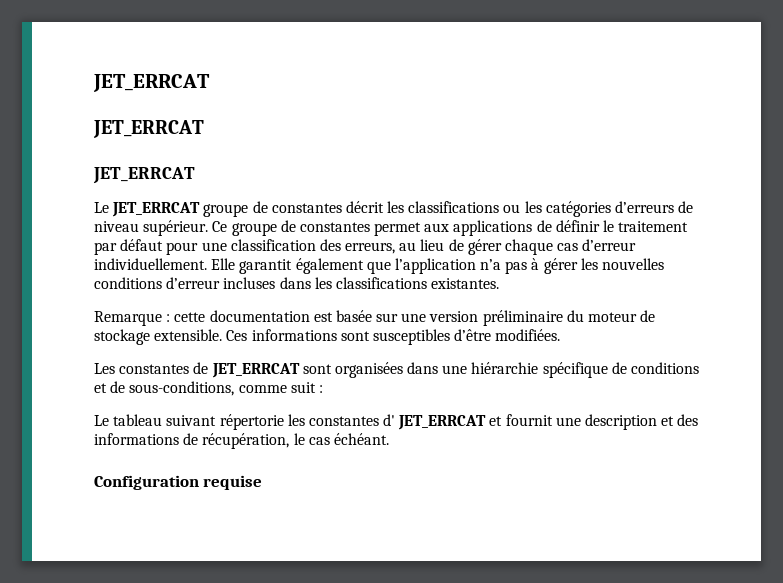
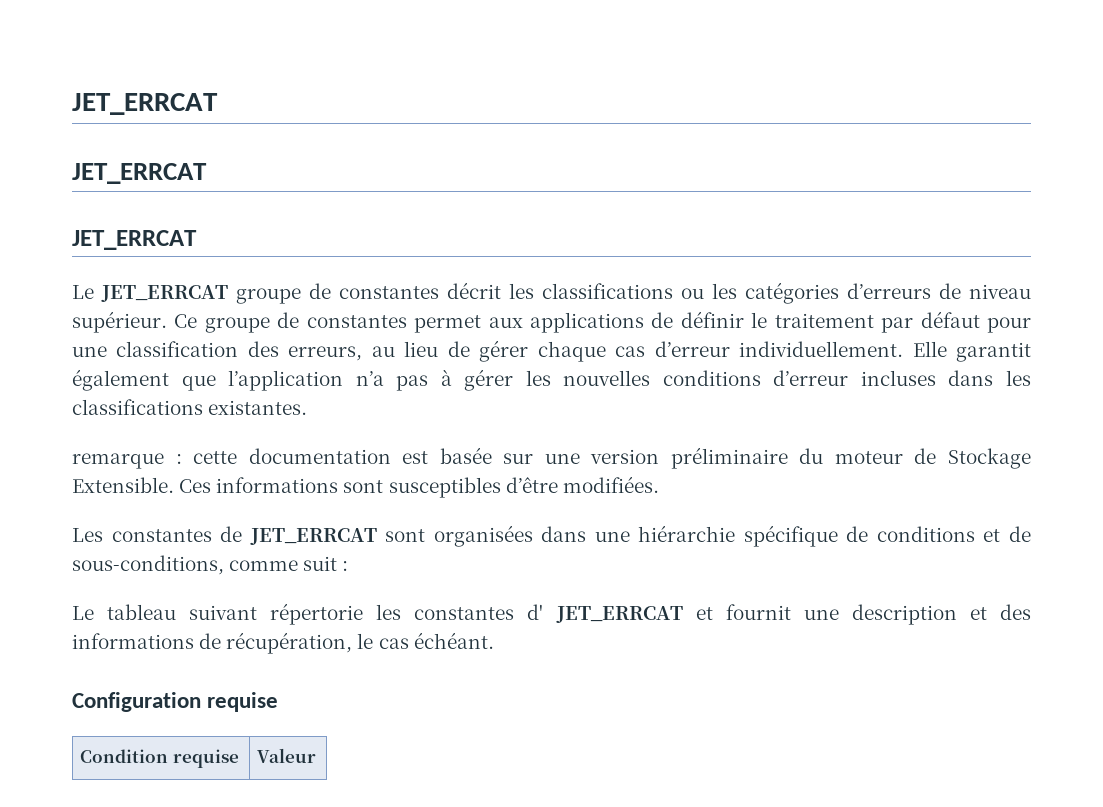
- Remarque : cette documentation est basée sur une version préliminaire du moteur de stockage extensible.
+ remarque : cette documentation est basée sur une version préliminaire du moteur de Stockage Extensible.
+ Condition requise | Valeur

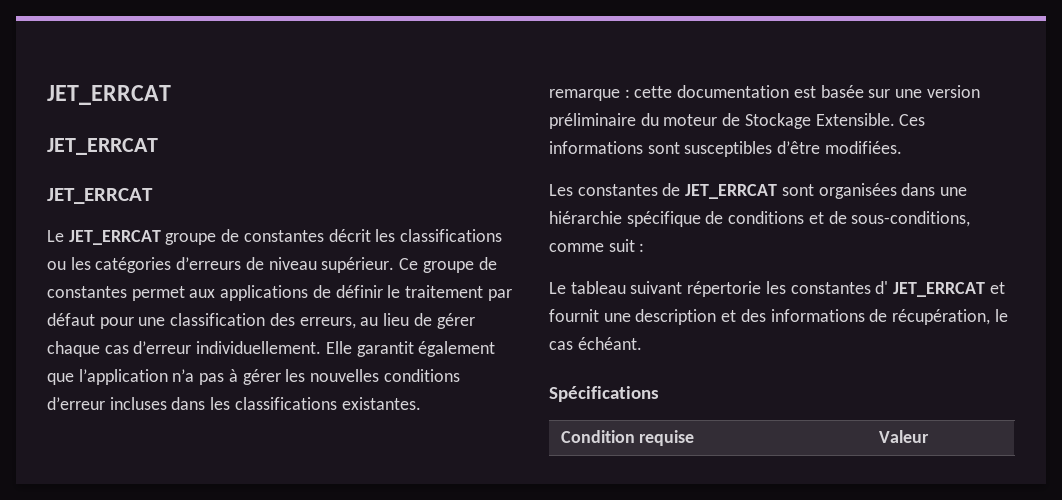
- Configuration requise
+ Spécifications

